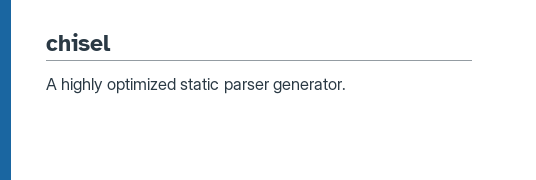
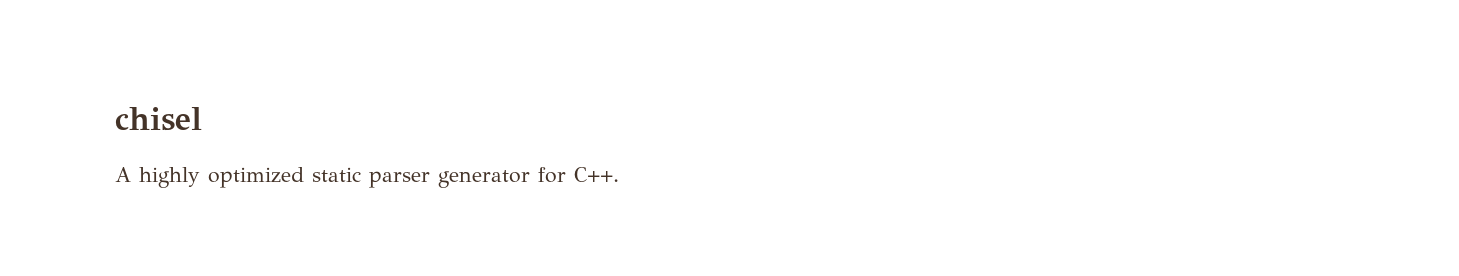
- A highly optimized static parser generator.
+ A highly optimized static parser generator for C++.

